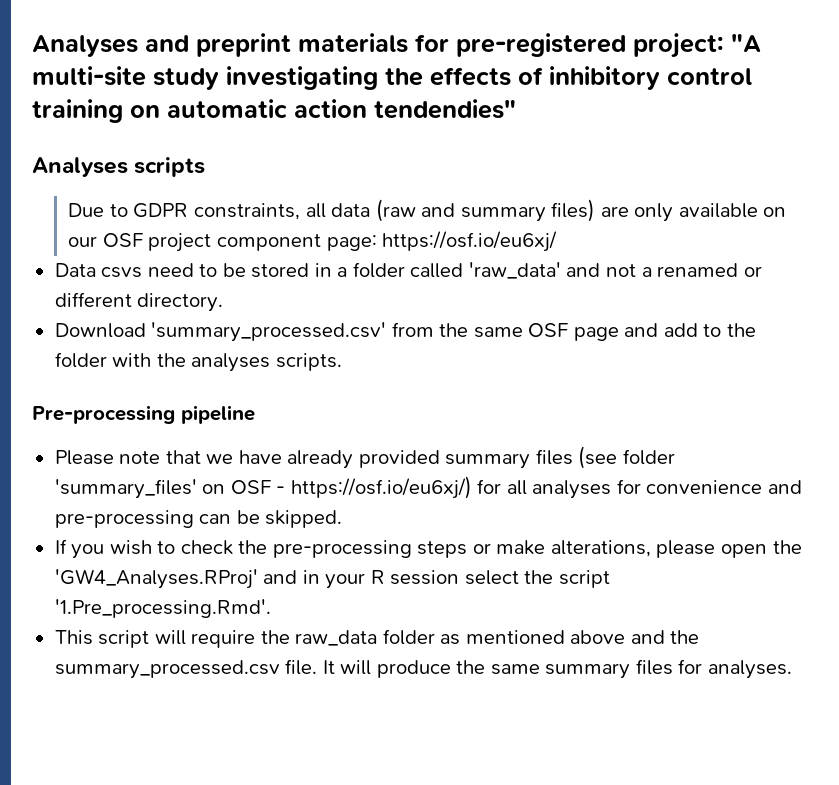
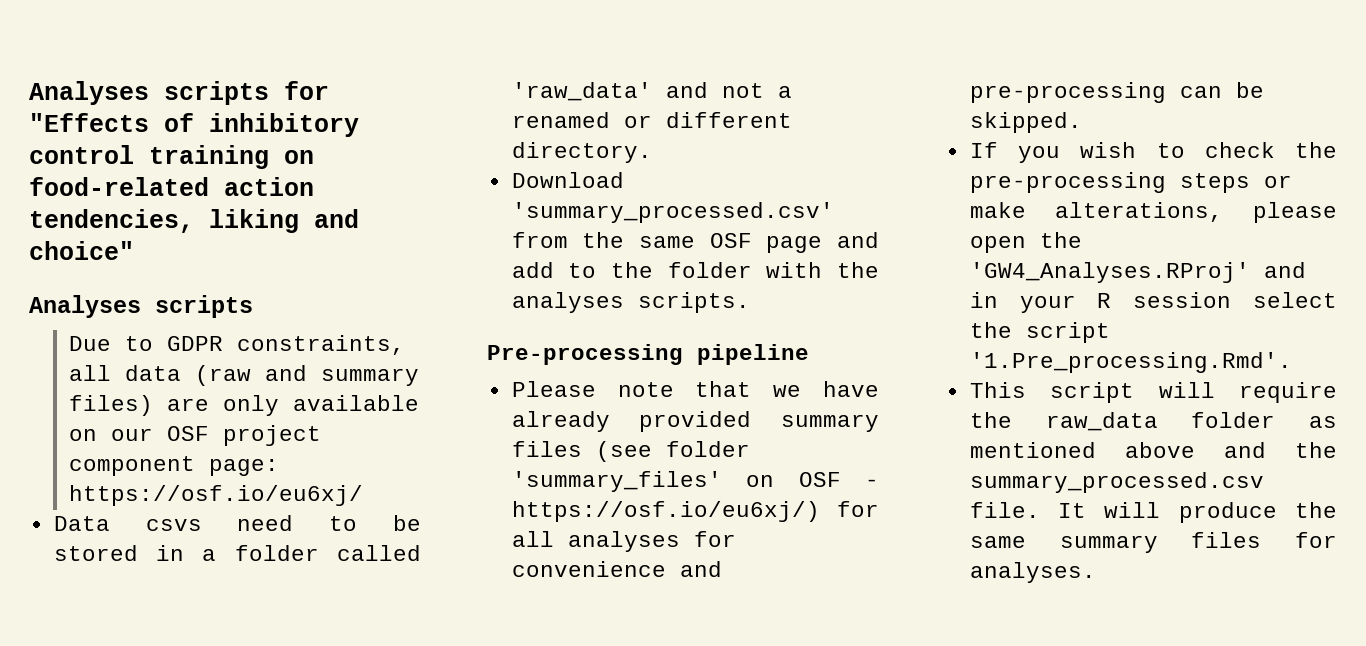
- Analyses and preprint materials for pre-registered project: "A multi-site study investigating the effects of inhibitory control training on automatic action tendendies"
+ Analyses scripts for "Effects of inhibitory control training on food-related action tendencies, liking and choice"

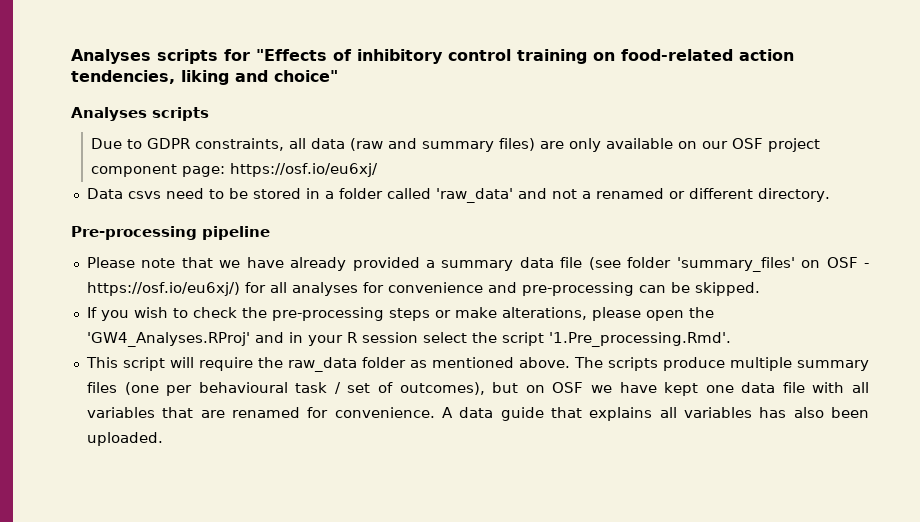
- Download 'summary_processed.csv' from the same OSF page and add to the folder with the analyses scripts.
- Please note that we have already provided summary files (see folder 'summary_files' on OSF - https://osf.io/eu6xj/) for all analyses for convenience and pre-processing can be skipped.
+ Please note that we have already provided a summary data file (see folder 'summary_files' on OSF - https://osf.io/eu6xj/) for all analyses for convenience and pre-processing can be skipped.
- This script will require the raw_data folder as mentioned above and the summary_processed.csv file. It will produce the same summary files for analyses.
+ This script will require the raw_data folder as mentioned above. The scripts produce multiple summary files (one per behavioural task / set of outcomes), but on OSF we have kept one data file with all variables that are renamed for convenience. A data guide that explains all variables has also been uploaded.

